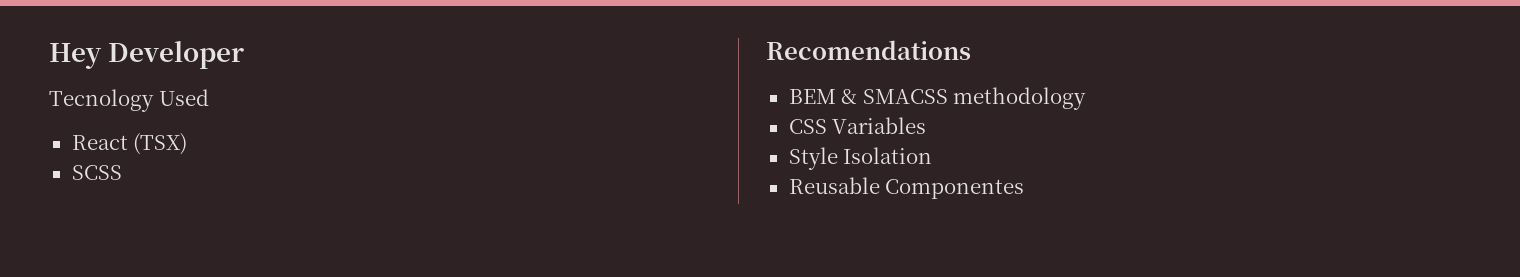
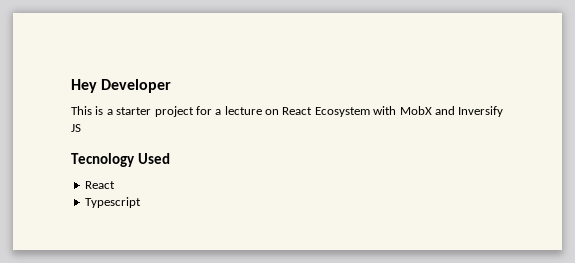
+ This is a starter project for a lecture on React Ecosystem with MobX and Inversify JS
  Tecnology Used
- React (TSX)
- SCSS
- Recomendations
- BEM & SMACSS methodology
- CSS Variables
- Style Isolation
- Reusable Componentes
+ React
+ Typescript

